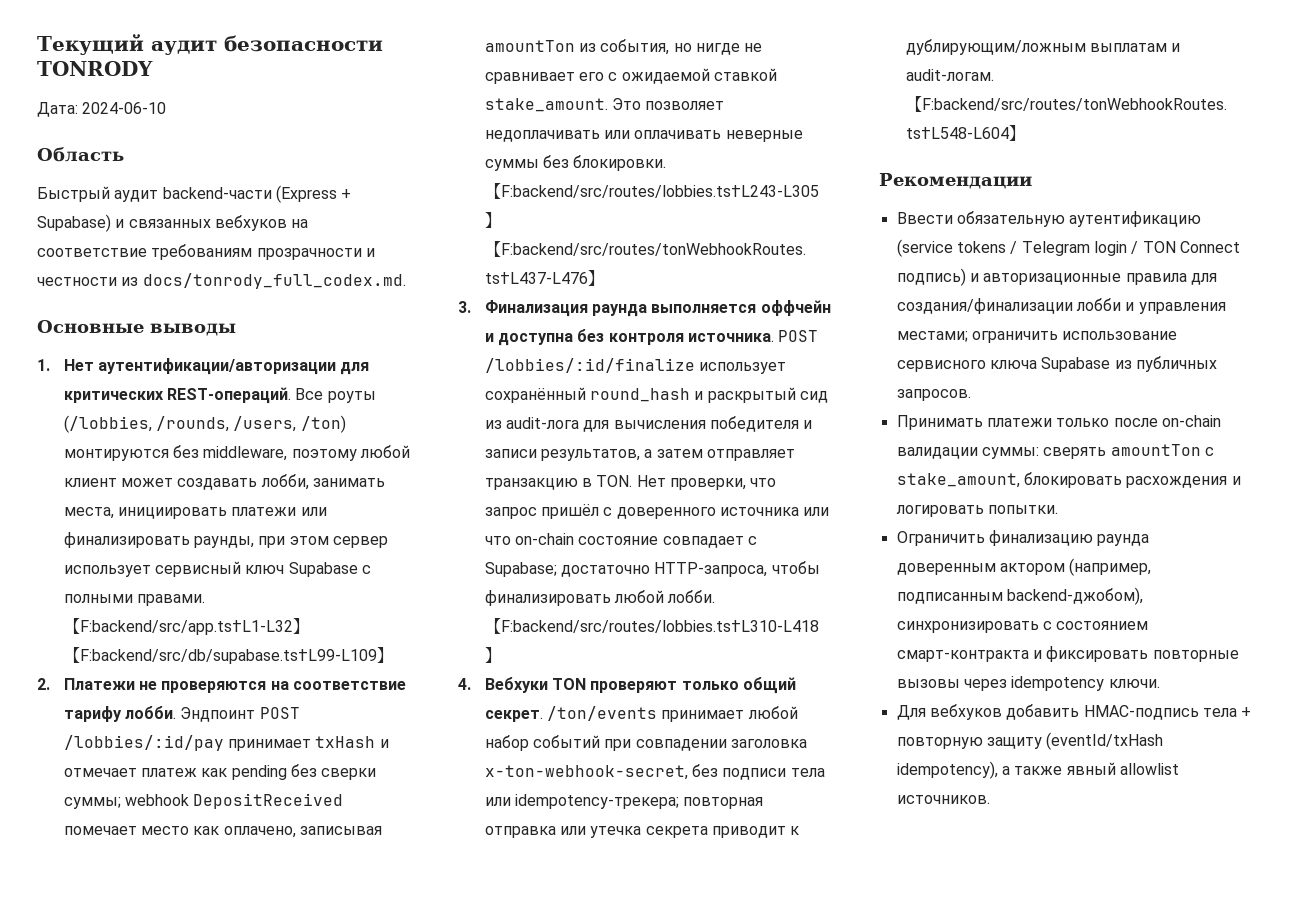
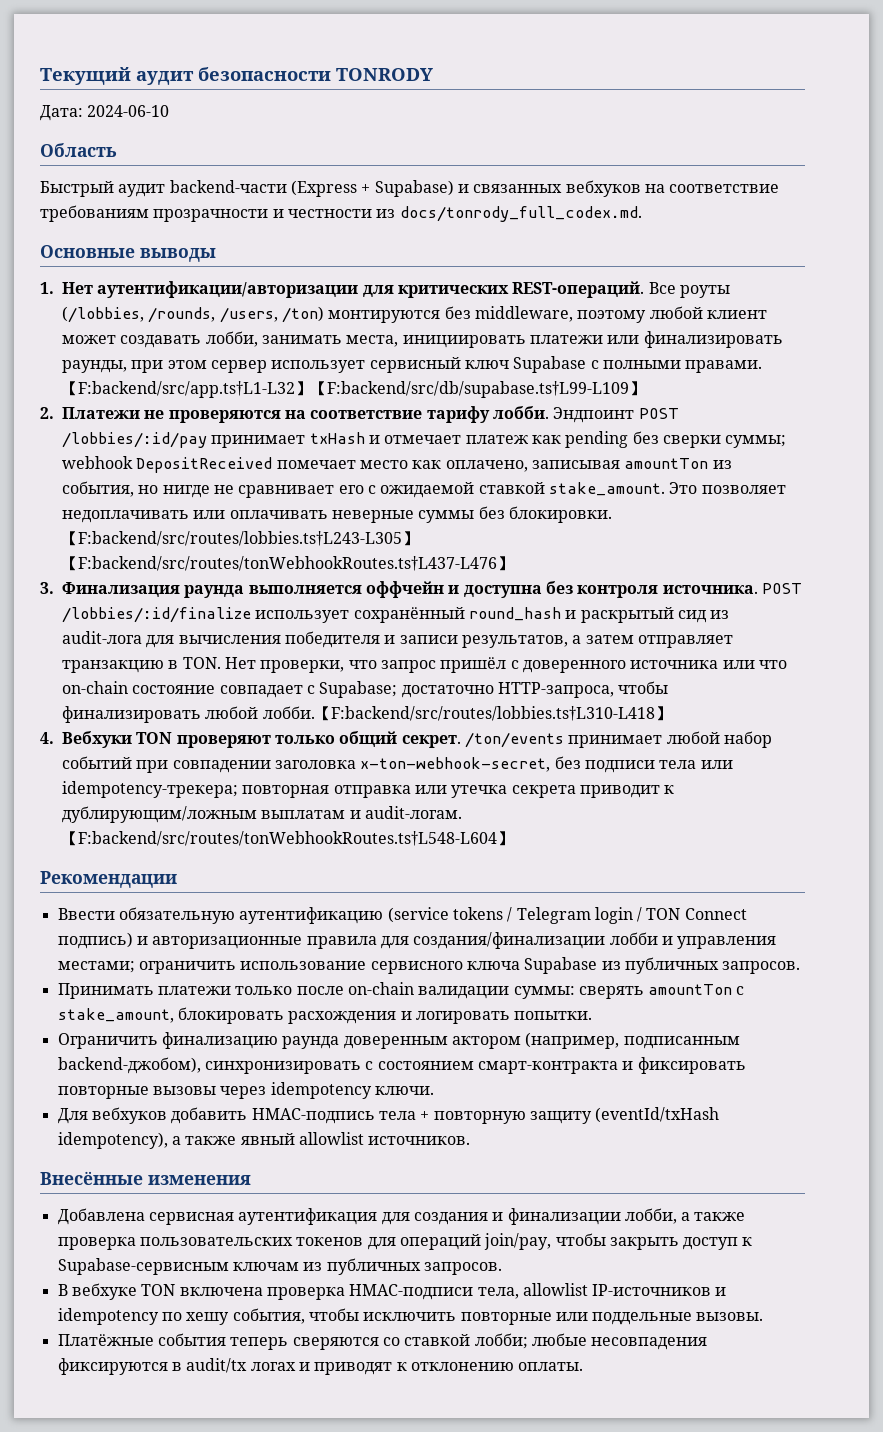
+ Внесённые изменения
+ Добавлена сервисная аутентификация для создания и финализации лобби, а также проверка пользовательских токенов для операций join/pay, чтобы закрыть доступ к Supabase-сервисным ключам из публичных запросов.
+ В вебхуке TON включена проверка HMAC-подписи тела, allowlist IP-источников и idempotency по хешу события, чтобы исключить повторные или поддельные вызовы.
+ Платёжные события теперь сверяются со ставкой лобби; любые несовпадения фиксируются в audit/tx логах и приводят к отклонению оплаты.

